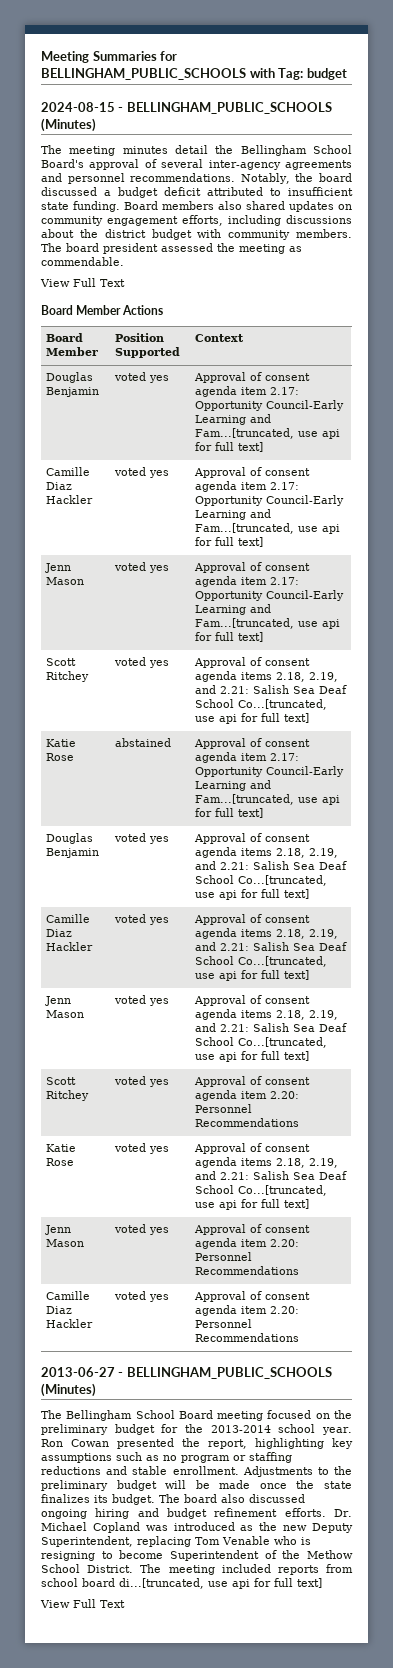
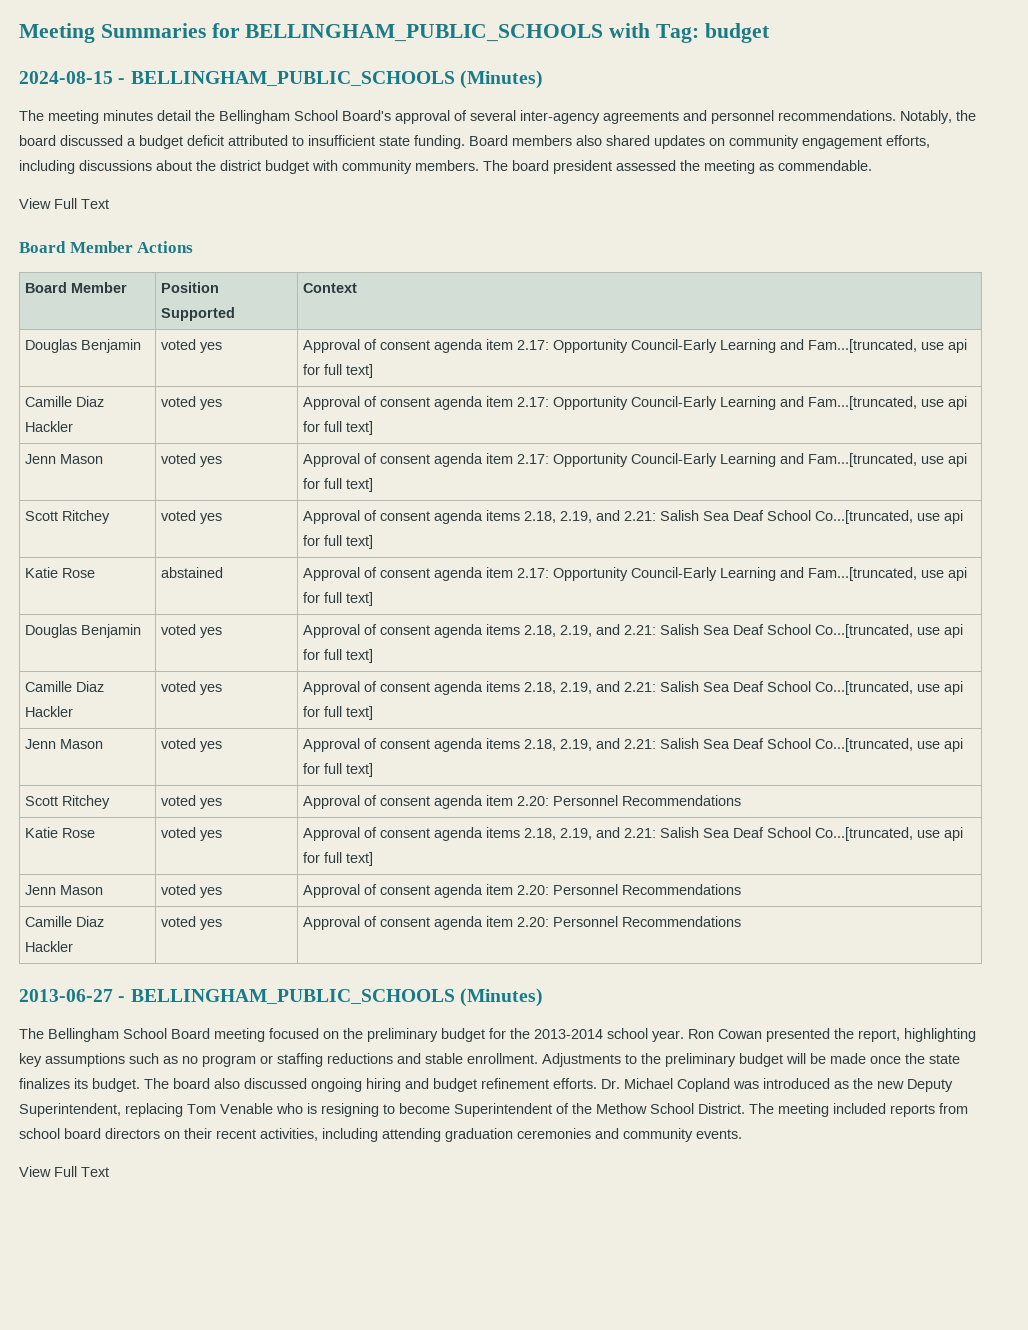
- The meeting included reports from school board di...[truncated, use api for full text]
+ The meeting included reports from school board directors on their recent activities, including attending graduation ceremonies and community events.

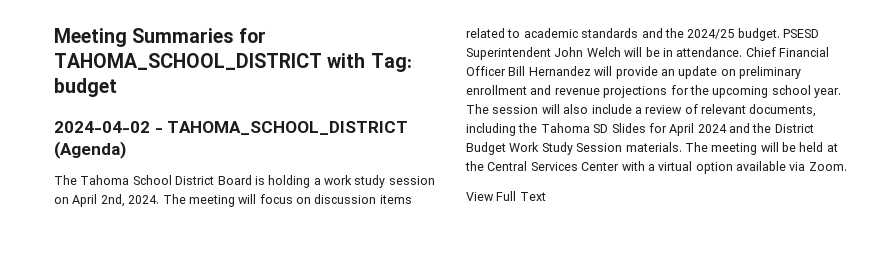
- Meeting Summaries for BELLINGHAM_PUBLIC_SCHOOLS with Tag: budget
+ Meeting Summaries for TAHOMA_SCHOOL_DISTRICT with Tag: budget
- 2024-08-15 - BELLINGHAM_PUBLIC_SCHOOLS (Minutes)
- The meeting minutes detail the Bellingham School Board's approval of several inter-agency agreements and personnel recommendations. Notably, the board discussed a budget deficit attributed to insufficient state funding. Board members also shared updates on community engagement efforts, including discussions about the district budget with community members. The board president assessed the meeting as commendable.
- View Full Text
- Board Member Actions
- Board Member | Position Supported | Context
- Douglas Benjamin | voted yes | Approval of consent agenda item 2.17: Opportunity Council-Early Learning and Fam...[truncated, use api for full text]
- Camille Diaz Hackler | voted yes | Approval of consent agenda item 2.17: Opportunity Council-Early Learning and Fam...[truncated, use api for full text]
- Jenn Mason | voted yes | Approval of consent agenda item 2.17: Opportunity Council-Early Learning and Fam...[truncated, use api for full text]
- Scott Ritchey | voted yes | Approval of consent agenda items 2.18, 2.19, and 2.21: Salish Sea Deaf School Co...[truncated, use api for full text]
- Katie Rose | abstained | Approval of consent agenda item 2.17: Opportunity Council-Early Learning and Fam...[truncated, use api for full text]
- Douglas Benjamin | voted yes | Approval of consent agenda items 2.18, 2.19, and 2.21: Salish Sea Deaf School Co...[truncated, use api for full text]
- Camille Diaz Hackler | voted yes | Approval of consent agenda items 2.18, 2.19, and 2.21: Salish Sea Deaf School Co...[truncated, use api for full text]
- Jenn Mason | voted yes | Approval of consent agenda items 2.18, 2.19, and 2.21: Salish Sea Deaf School Co...[truncated, use api for full text]
- Scott Ritchey | voted yes | Approval of consent agenda item 2.20: Personnel Recommendations
- Katie Rose | voted yes | Approval of consent agenda items 2.18, 2.19, and 2.21: Salish Sea Deaf School Co...[truncated, use api for full text]
- Jenn Mason | voted yes | Approval of consent agenda item 2.20: Personnel Recommendations
- Camille Diaz Hackler | voted yes | Approval of consent agenda item 2.20: Personnel Recommendations
- 2013-06-27 - BELLINGHAM_PUBLIC_SCHOOLS (Minutes)
- The Bellingham School Board meeting focused on the preliminary budget for the 2013-2014 school year. Ron Cowan presented the report, highlighting key assumptions such as no program or staffing reductions and stable enrollment. Adjustments to the preliminary budget will be made once the state finalizes its budget. The board also discussed ongoing hiring and budget refinement efforts. Dr. Michael Copland was introduced as the new Deputy Superintendent, replacing Tom Venable who is resigning to become Superintendent of the Methow School District. The meeting included reports from school board directors on their recent activities, including attending graduation ceremonies and community events.
+ 2024-04-02 - TAHOMA_SCHOOL_DISTRICT (Agenda)
+ The Tahoma School District Board is holding a work study session on April 2nd, 2024. The meeting will focus on discussion items related to academic standards and the 2024/25 budget. PSESD Superintendent John Welch will be in attendance. Chief Financial Officer Bill Hernandez will provide an update on preliminary enrollment and revenue projections for the upcoming school year. The session will also include a review of relevant documents, including the Tahoma SD Slides for April 2024 and the District Budget Work Study Session materials. The meeting will be held at the Central Services Center with a virtual option available via Zoom.

